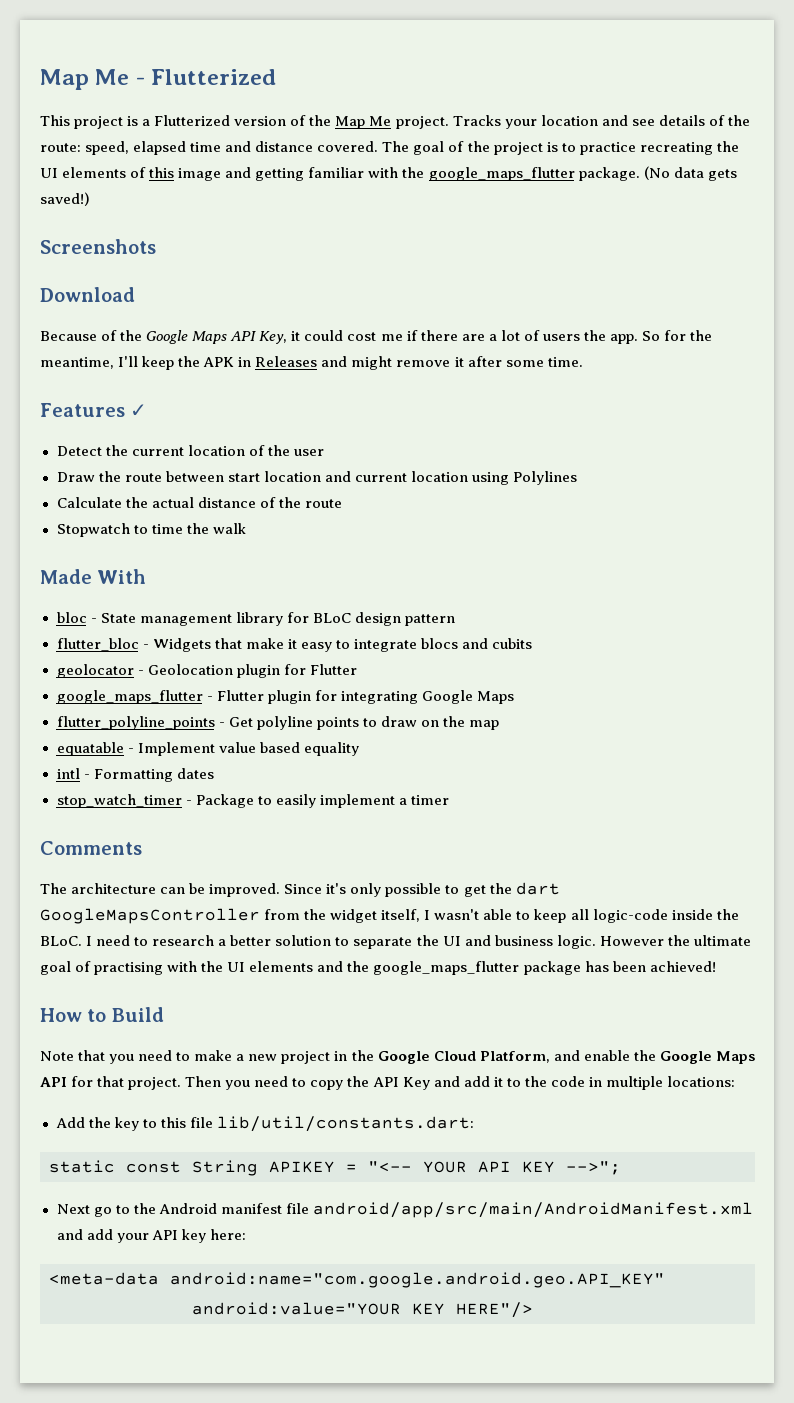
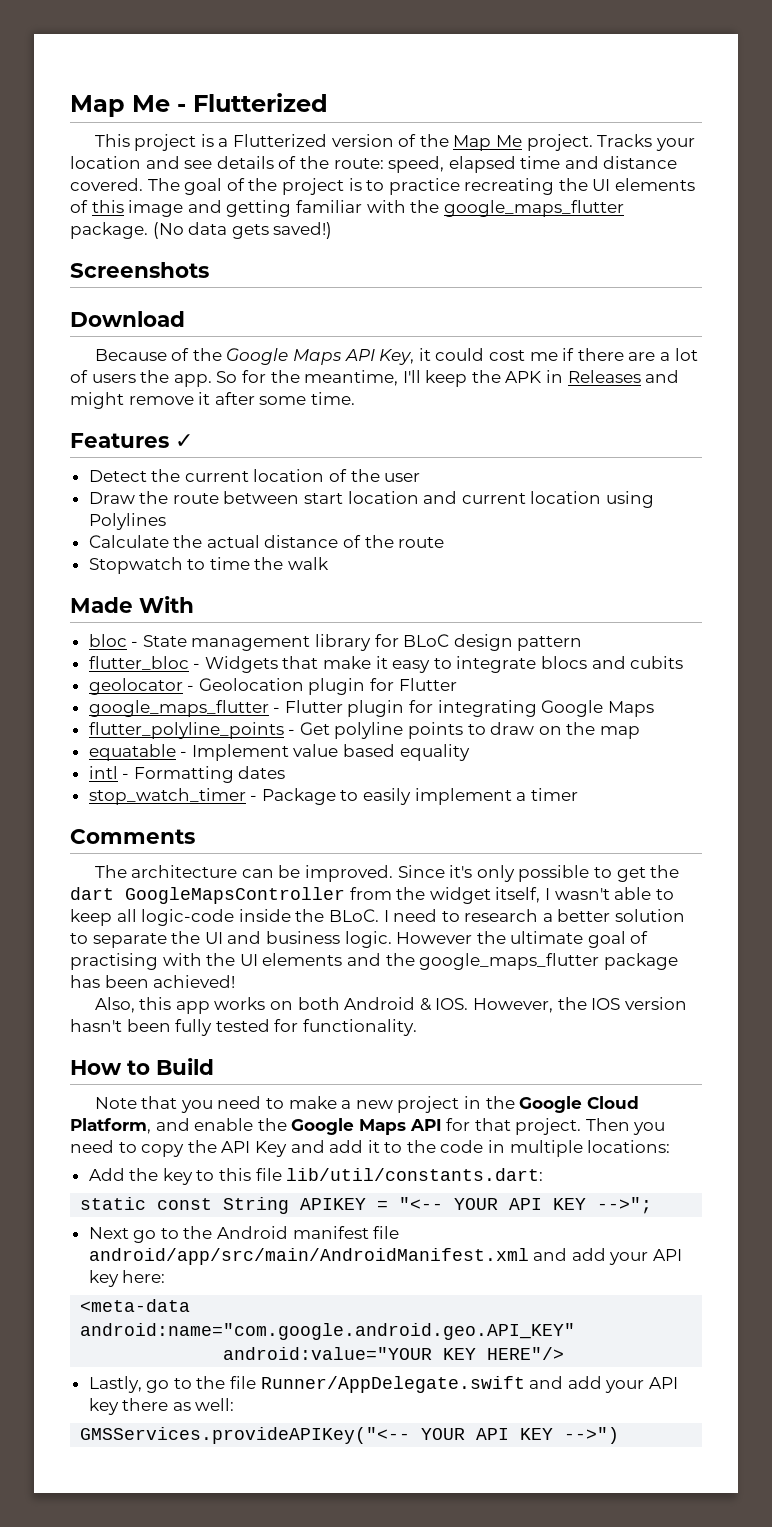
+ Also, this app works on both Android & IOS. However, the IOS version hasn't been fully tested for functionality.
+ Lastly, go to the file Runner/AppDelegate.swift and add your API key there as well:
+ GMSServices.provideAPIKey("<-- YOUR API KEY -->")

